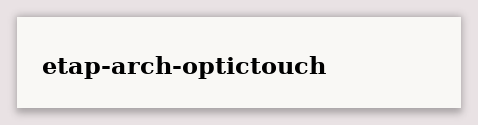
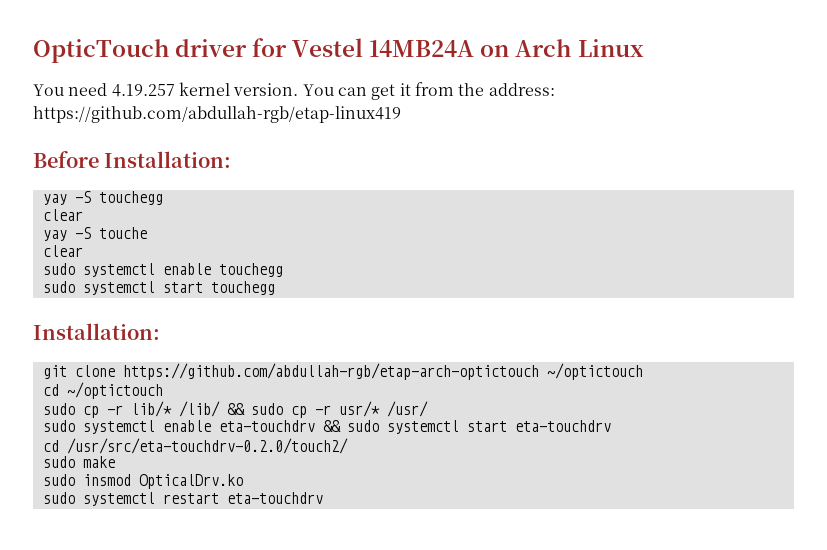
- etap-arch-optictouch
+ OpticTouch driver for Vestel 14MB24A on Arch Linux
+ You need 4.19.257 kernel version. You can get it from the address: https://github.com/abdullah-rgb/etap-linux419
+ Before Installation:
+ yay -S touchegg
+ clear
+ yay -S touche
+ clear
+ sudo systemctl enable touchegg
+ sudo systemctl start touchegg
+ Installation:
+ git clone https://github.com/abdullah-rgb/etap-arch-optictouch ~/optictouch
+ cd ~/optictouch
+ sudo cp -r lib/* /lib/ && sudo cp -r usr/* /usr/
+ sudo systemctl enable eta-touchdrv && sudo systemctl start eta-touchdrv
+ cd /usr/src/eta-touchdrv-0.2.0/touch2/
+ sudo make
+ sudo insmod OpticalDrv.ko
+ sudo systemctl restart eta-touchdrv

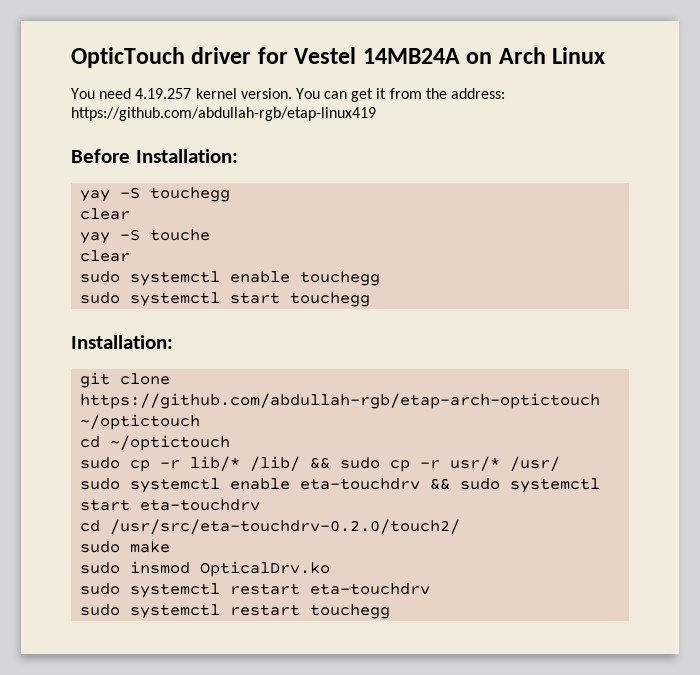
+ sudo systemctl restart touchegg

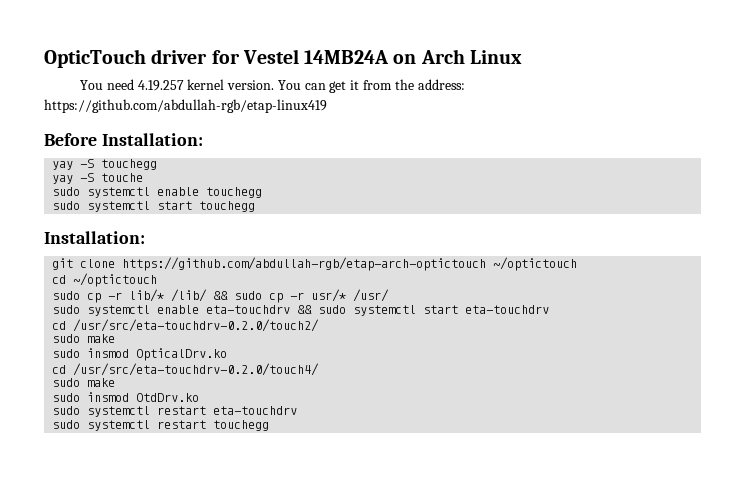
  yay -S touchegg
- clear
  yay -S touche
- clear
+ cd /usr/src/eta-touchdrv-0.2.0/touch4/
+ sudo make
+ sudo insmod OtdDrv.ko

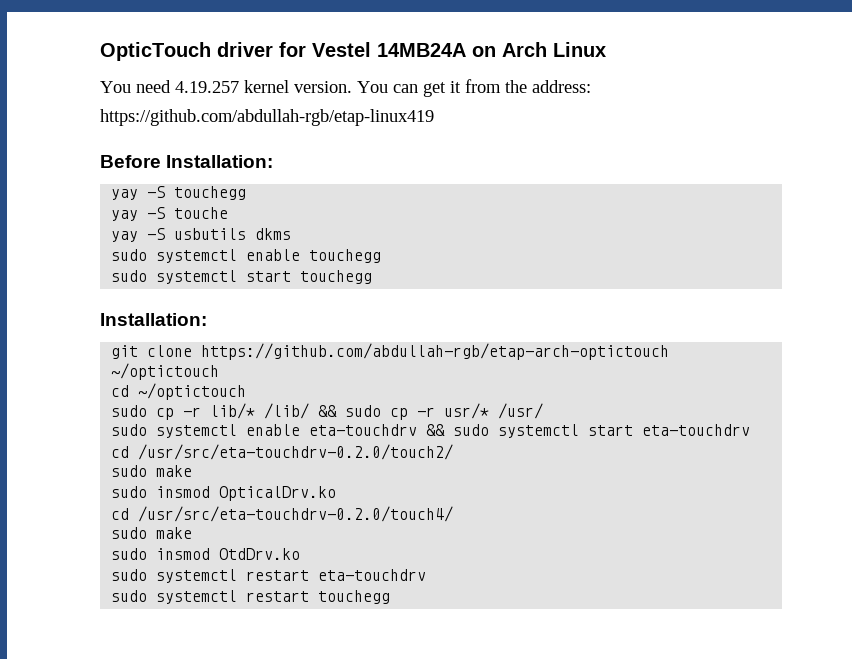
+ yay -S usbutils dkms

